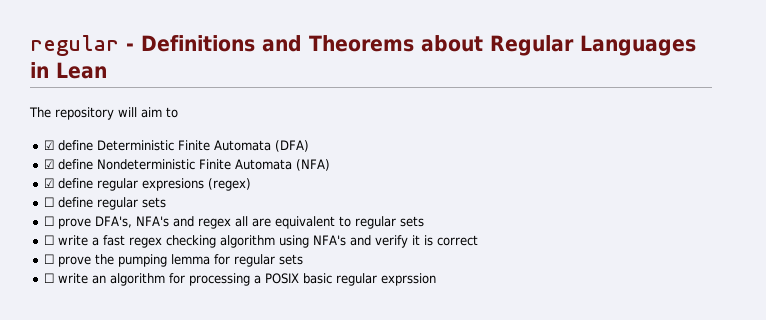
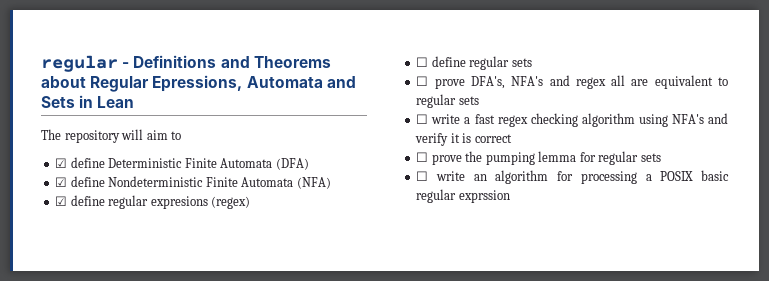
- regular - Definitions and Theorems about Regular Languages in Lean
+ regular - Definitions and Theorems about Regular Epressions, Automata and Sets in Lean

